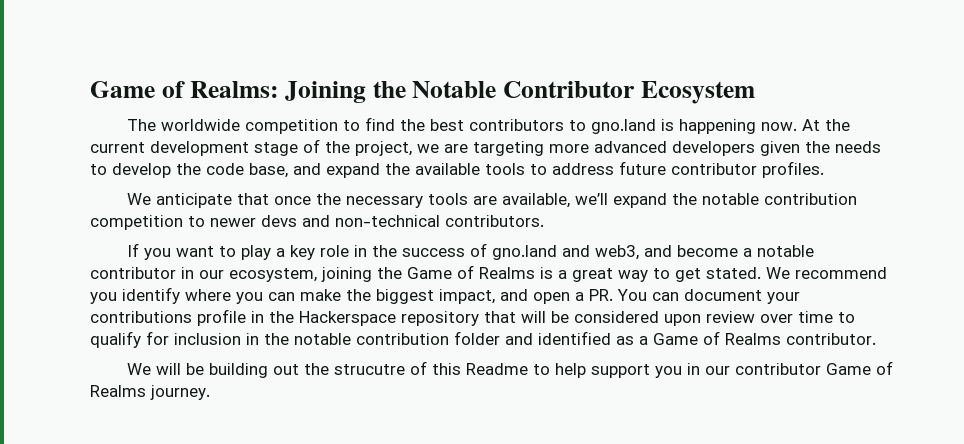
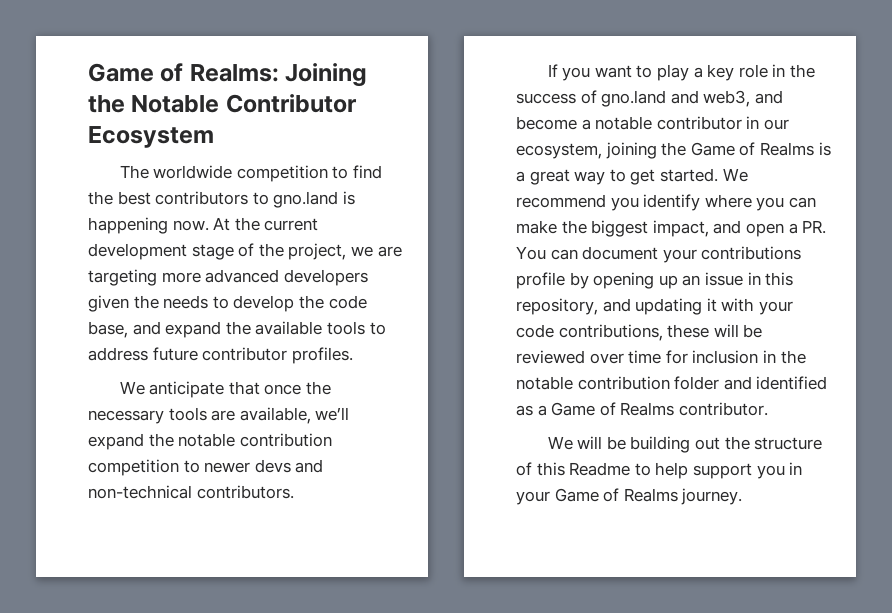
- If you want to play a key role in the success of gno.land and web3, and become a notable contributor in our ecosystem, joining the Game of Realms is a great way to get stated.
+ If you want to play a key role in the success of gno.land and web3, and become a notable contributor in our ecosystem, joining the Game of Realms is a great way to get started.
- We recommend you identify where you can make the biggest impact, and open a PR. You can document your contributions profile in the Hackerspace repository that will be considered upon review over time to qualify for inclusion in the notable contribution folder and identified as a Game of Realms contributor.
+ We recommend you identify where you can make the biggest impact, and open a PR. You can document your contributions profile by opening up an issue in this repository, and updating it with your code contributions, these will be reviewed over time for inclusion in the notable contribution folder and identified as a Game of Realms contributor.
- We will be building out the strucutre of this Readme to help support you in our contributor Game of Realms journey.
+ We will be building out the structure of this Readme to help support you in your Game of Realms journey.

